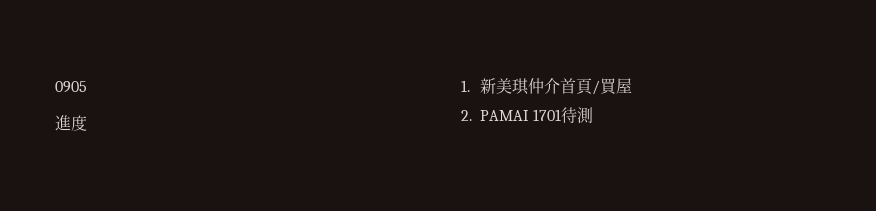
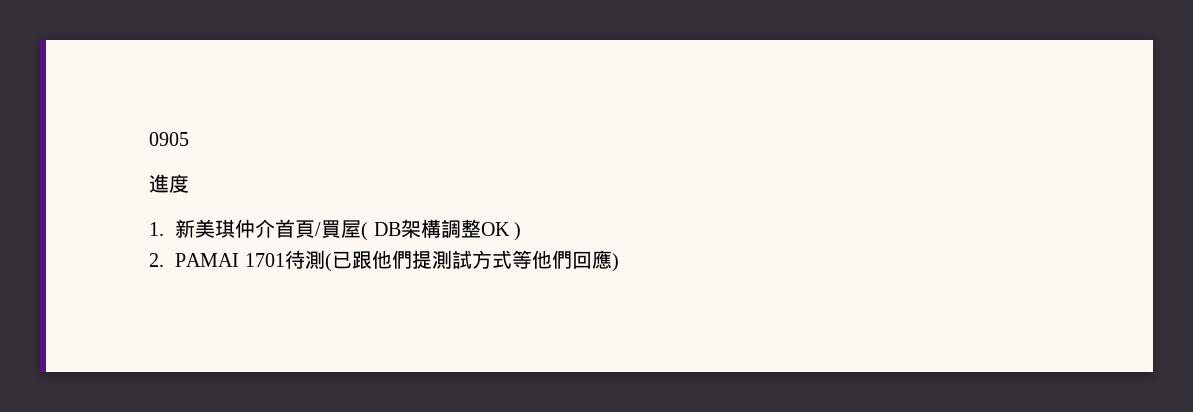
- 1.新美琪仲介首頁/買屋
- 2. PAMAI 1701待測
+ 1.新美琪仲介首頁/買屋( DB架構調整OK )
+ 2. PAMAI 1701待測(已跟他們提測試方式等他們回應)

